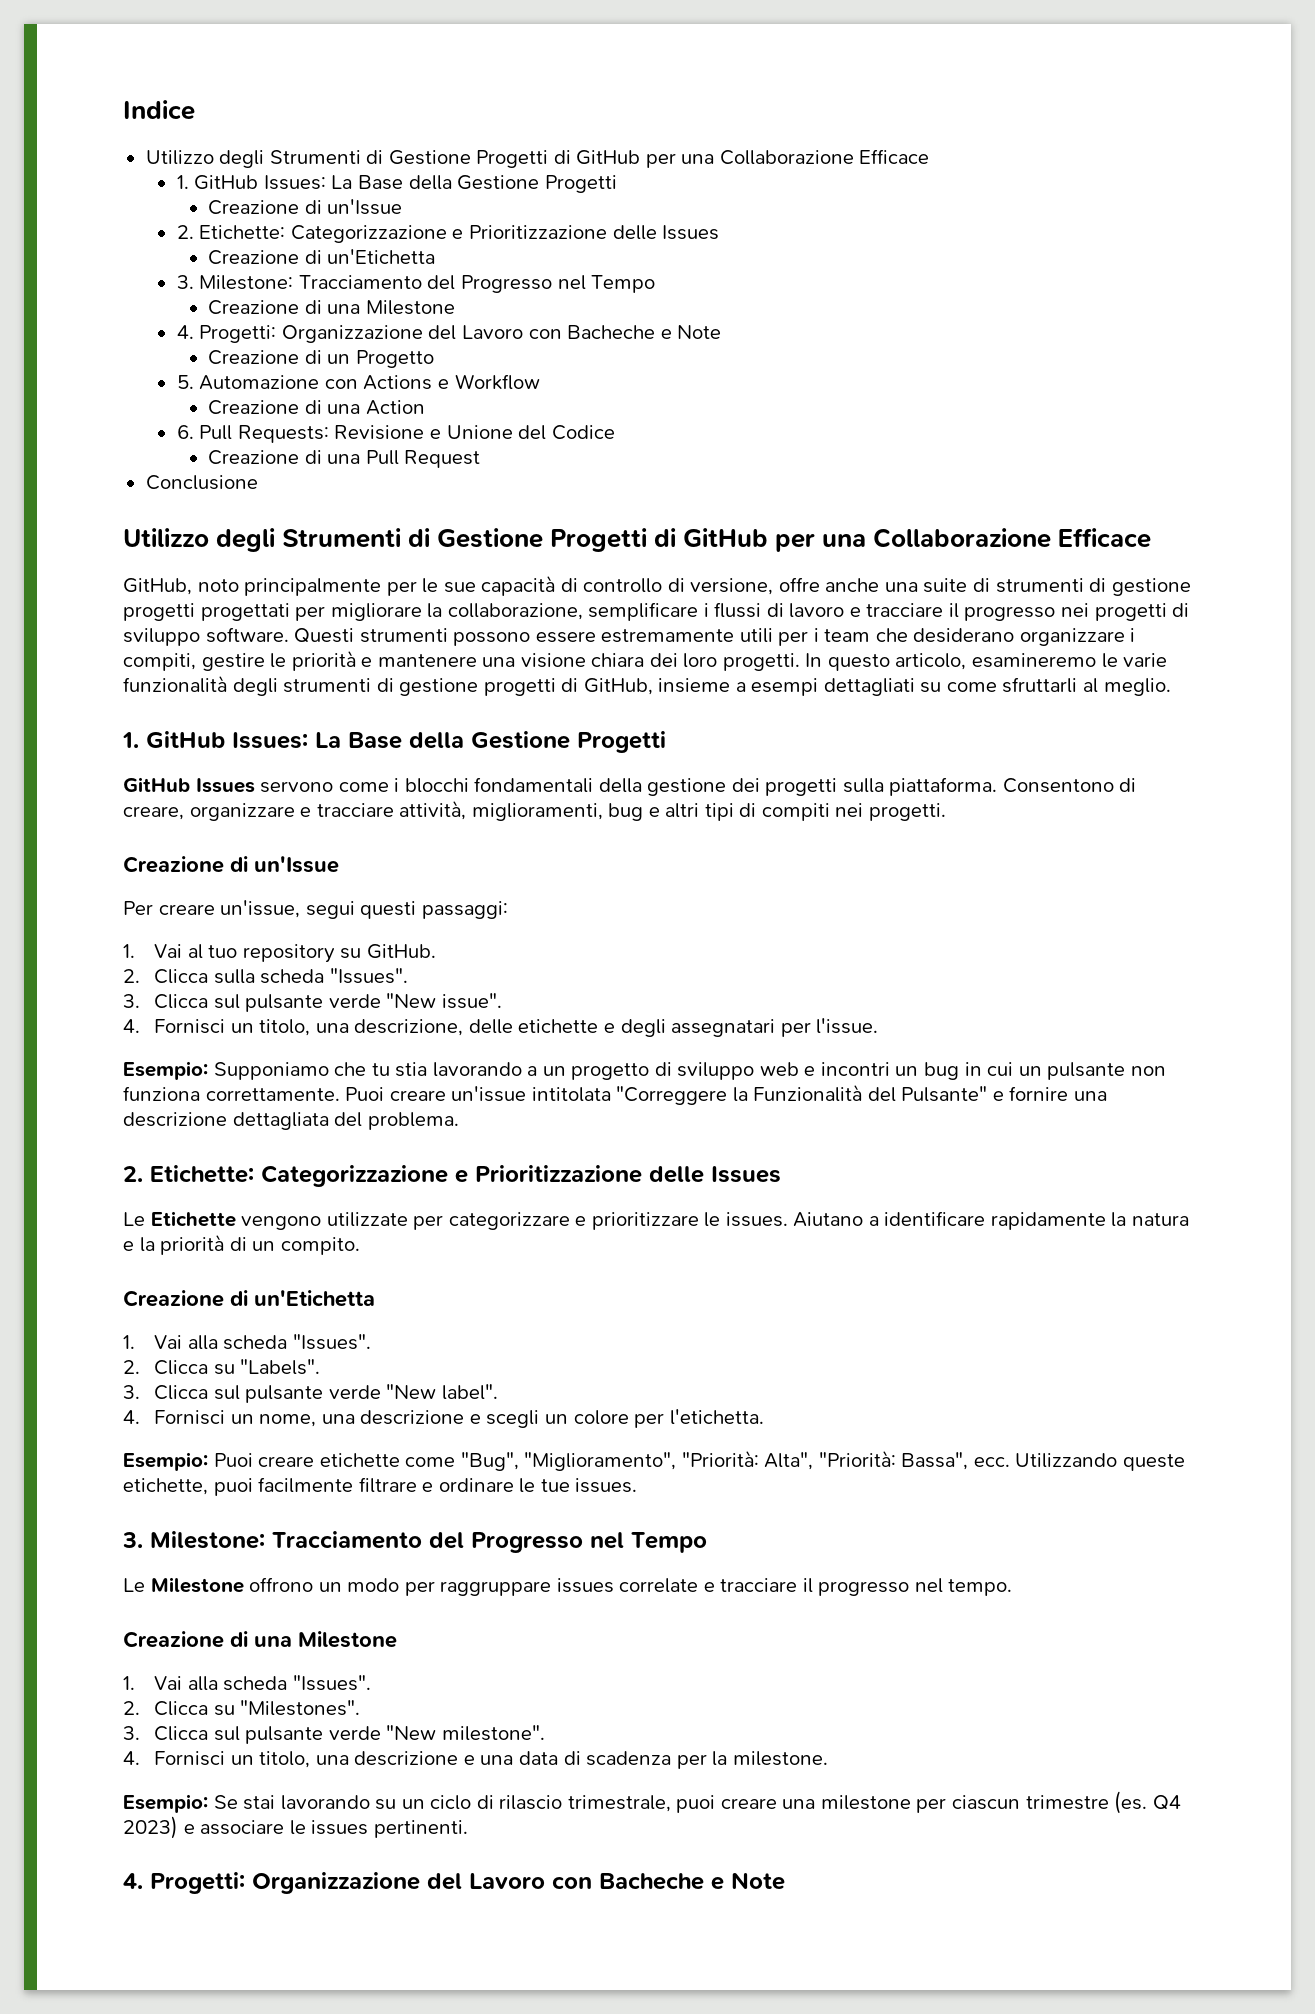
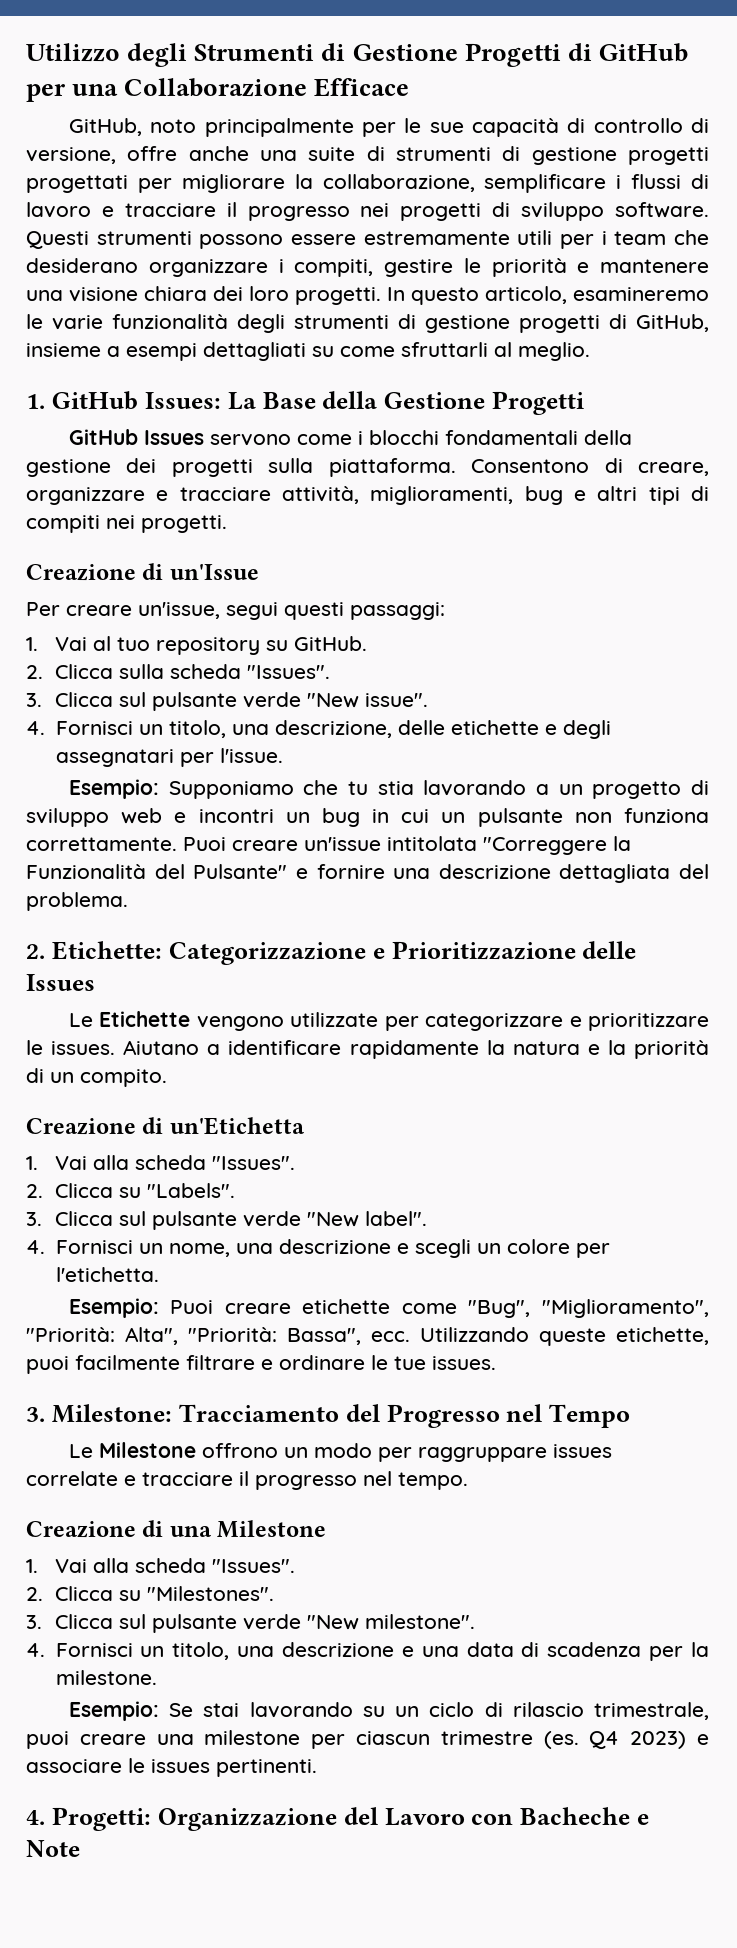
- Indice
- Utilizzo degli Strumenti di Gestione Progetti di GitHub per una Collaborazione Efficace
- 1. GitHub Issues: La Base della Gestione Progetti
- Creazione di un'Issue
- 2. Etichette: Categorizzazione e Prioritizzazione delle Issues
- Creazione di un'Etichetta
- 3. Milestone: Tracciamento del Progresso nel Tempo
- Creazione di una Milestone
- 4. Progetti: Organizzazione del Lavoro con Bacheche e Note
- Creazione di un Progetto
- 5. Automazione con Actions e Workflow
- Creazione di una Action
- 6. Pull Requests: Revisione e Unione del Codice
- Creazione di una Pull Request
- Conclusione

